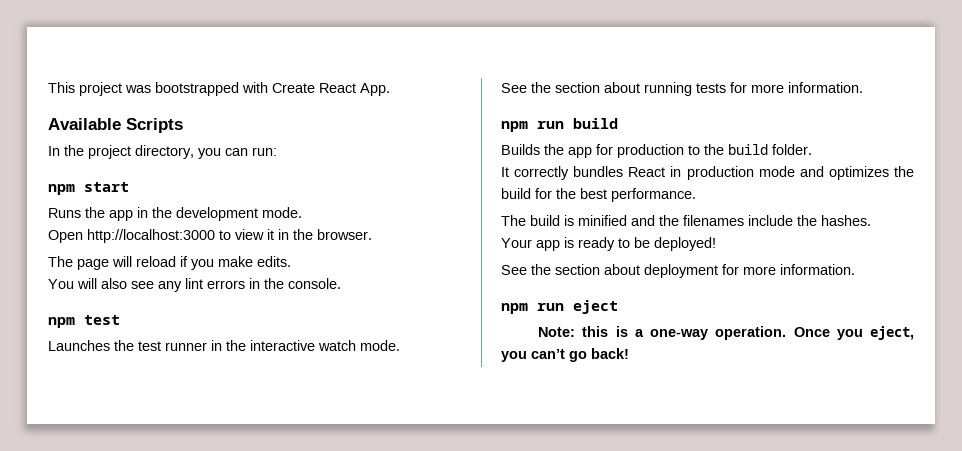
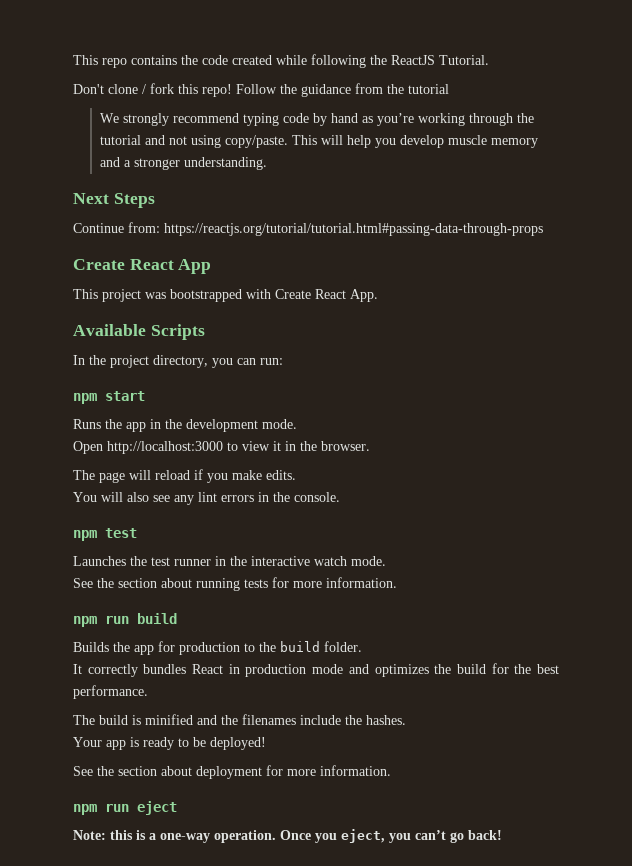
+ This repo contains the code created while following the ReactJS Tutorial.
+ Don't clone / fork this repo! Follow the guidance from the tutorial
+ We strongly recommend typing code by hand as you’re working through the tutorial and not using copy/paste. This will help you develop muscle memory and a stronger understanding.
+ Next Steps
+ Continue from: https://reactjs.org/tutorial/tutorial.html#passing-data-through-props
+ Create React App

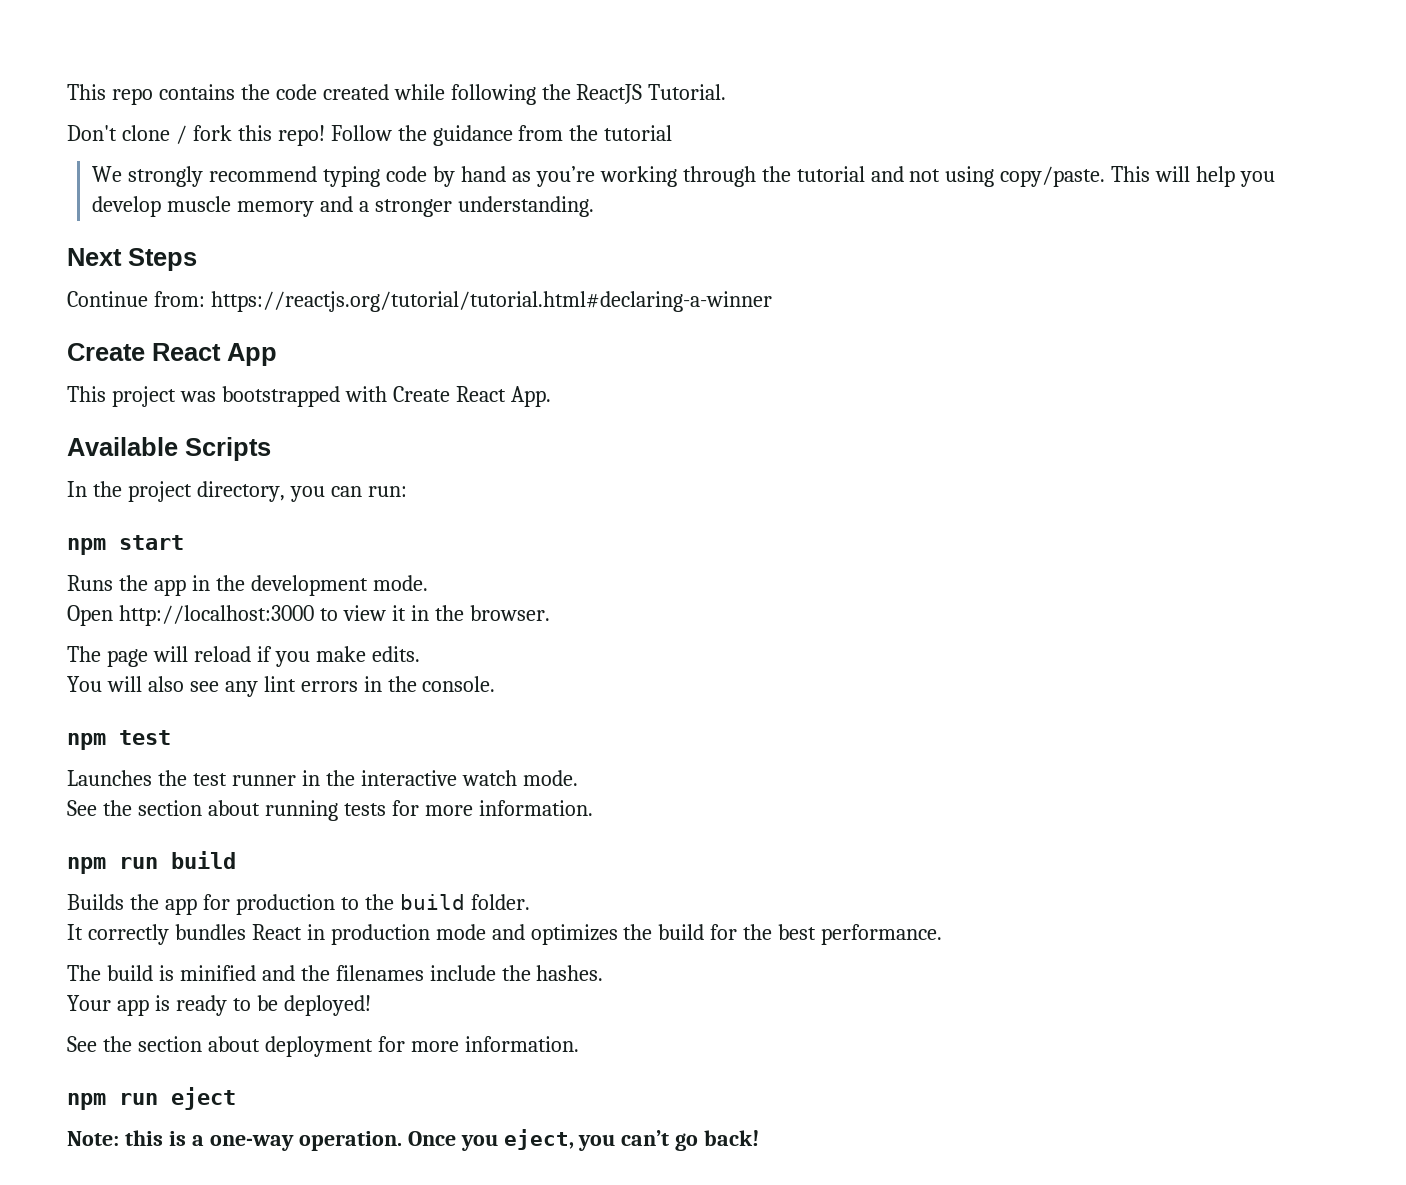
- Continue from: https://reactjs.org/tutorial/tutorial.html#passing-data-through-props
+ Continue from: https://reactjs.org/tutorial/tutorial.html#declaring-a-winner

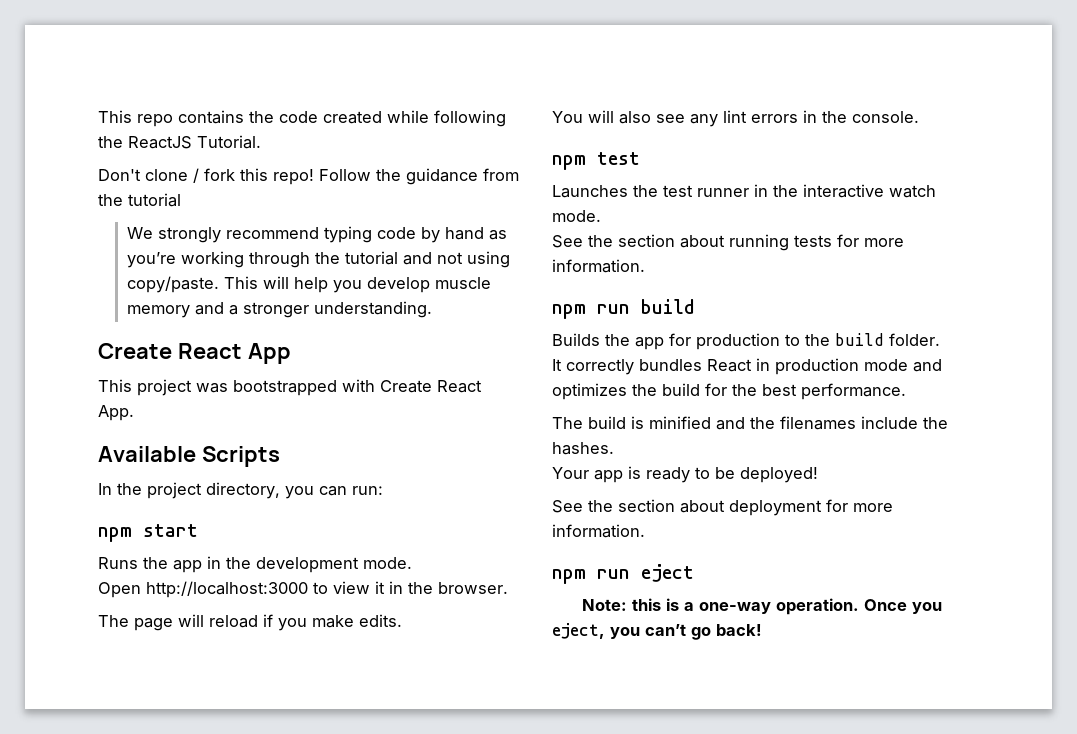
- Next Steps
- Continue from: https://reactjs.org/tutorial/tutorial.html#declaring-a-winner

